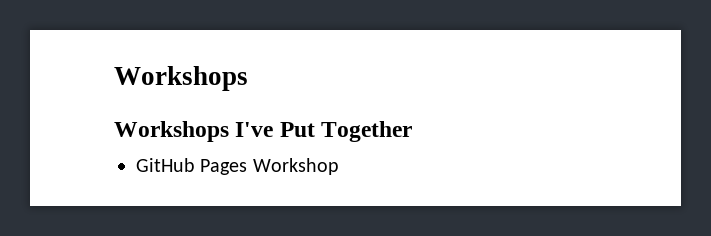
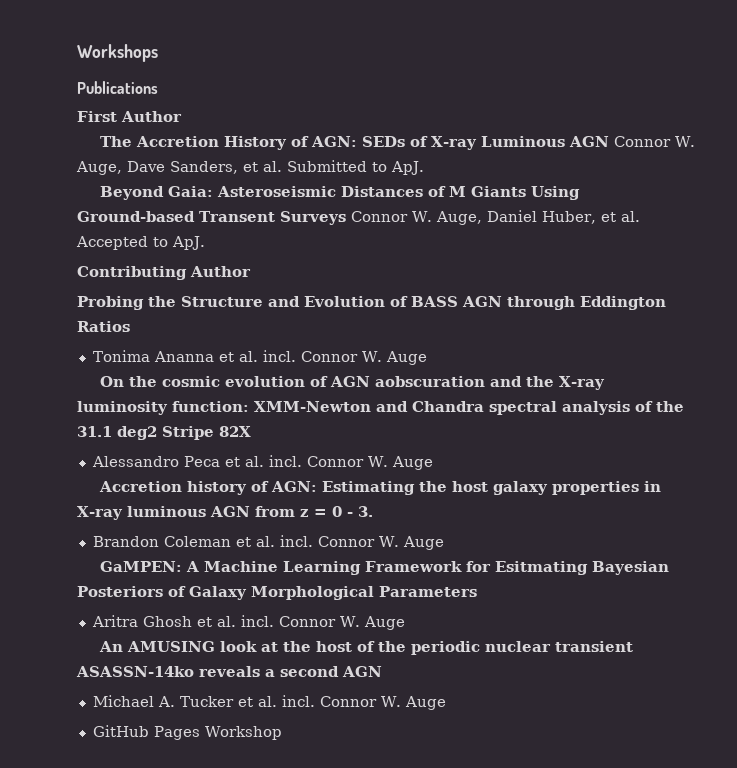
- Workshops I've Put Together
+ Publications
+ First Author
+ The Accretion History of AGN: SEDs of X-ray Luminous AGN Connor W. Auge, Dave Sanders, et al. Submitted to ApJ.
+ Beyond Gaia: Asteroseismic Distances of M Giants Using Ground-based Transent Surveys Connor W. Auge, Daniel Huber, et al. Accepted to ApJ.
+ Contributing Author
+ Probing the Structure and Evolution of BASS AGN through Eddington Ratios
+ Tonima Ananna et al. incl. Connor W. Auge
+ On the cosmic evolution of AGN aobscuration and the X-ray luminosity function: XMM-Newton and Chandra spectral analysis of the 31.1 deg2 Stripe 82X
+ Alessandro Peca et al. incl. Connor W. Auge
+ Accretion history of AGN: Estimating the host galaxy properties in X-ray luminous AGN from z = 0 - 3.
+ Brandon Coleman et al. incl. Connor W. Auge
+ GaMPEN: A Machine Learning Framework for Esitmating Bayesian Posteriors of Galaxy Morphological Parameters
+ Aritra Ghosh et al. incl. Connor W. Auge
+ An AMUSING look at the host of the periodic nuclear transient ASASSN-14ko reveals a second AGN
+ Michael A. Tucker et al. incl. Connor W. Auge

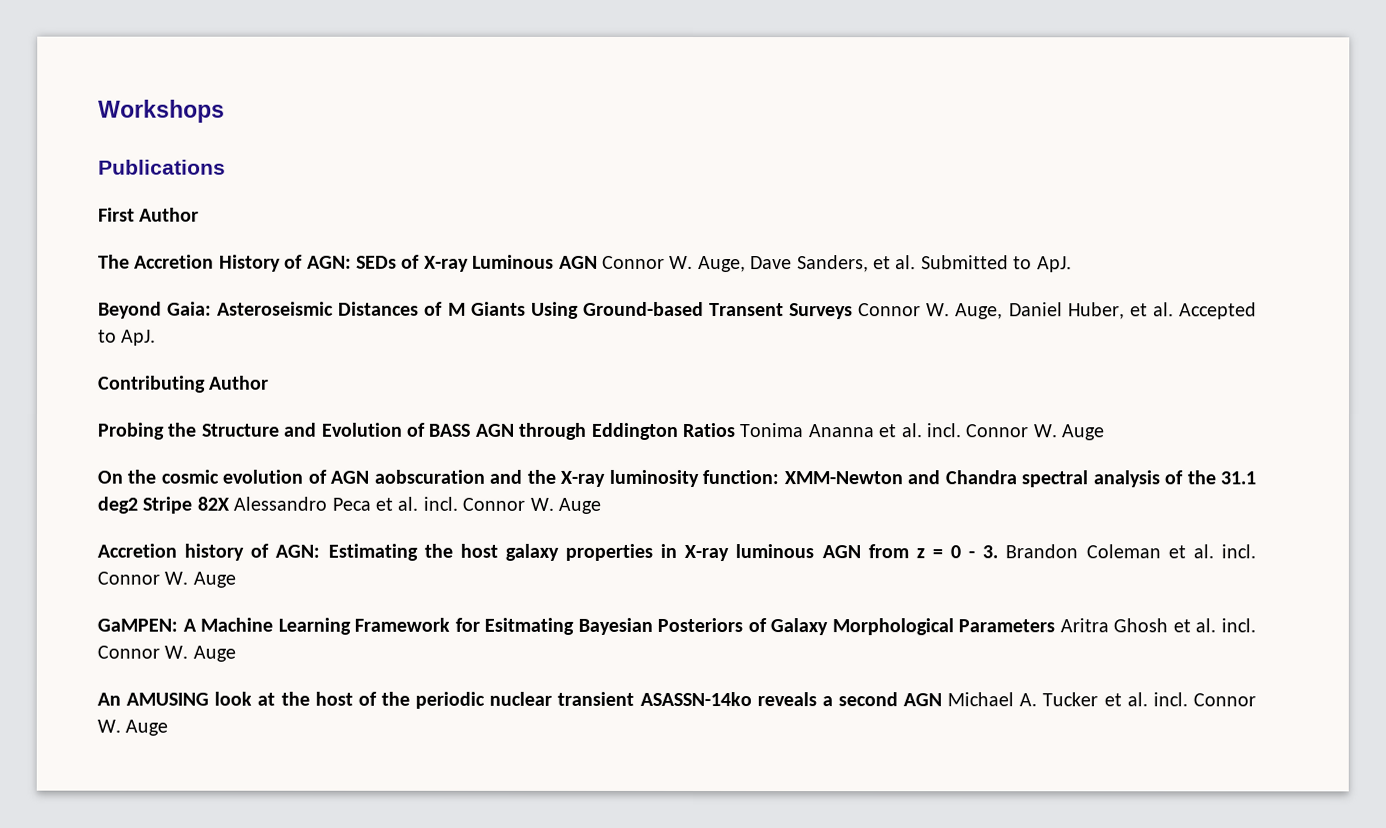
- Probing the Structure and Evolution of BASS AGN through Eddington Ratios
- Tonima Ananna et al. incl. Connor W. Auge
+ Probing the Structure and Evolution of BASS AGN through Eddington Ratios Tonima Ananna et al. incl. Connor W. Auge
- On the cosmic evolution of AGN aobscuration and the X-ray luminosity function: XMM-Newton and Chandra spectral analysis of the 31.1 deg2 Stripe 82X
- Alessandro Peca et al. incl. Connor W. Auge
+ On the cosmic evolution of AGN aobscuration and the X-ray luminosity function: XMM-Newton and Chandra spectral analysis of the 31.1 deg2 Stripe 82X Alessandro Peca et al. incl. Connor W. Auge
- Accretion history of AGN: Estimating the host galaxy properties in X-ray luminous AGN from z = 0 - 3.
- Brandon Coleman et al. incl. Connor W. Auge
+ Accretion history of AGN: Estimating the host galaxy properties in X-ray luminous AGN from z = 0 - 3. Brandon Coleman et al. incl. Connor W. Auge
- GaMPEN: A Machine Learning Framework for Esitmating Bayesian Posteriors of Galaxy Morphological Parameters
- Aritra Ghosh et al. incl. Connor W. Auge
+ GaMPEN: A Machine Learning Framework for Esitmating Bayesian Posteriors of Galaxy Morphological Parameters Aritra Ghosh et al. incl. Connor W. Auge
- An AMUSING look at the host of the periodic nuclear transient ASASSN-14ko reveals a second AGN
- Michael A. Tucker et al. incl. Connor W. Auge
+ An AMUSING look at the host of the periodic nuclear transient ASASSN-14ko reveals a second AGN Michael A. Tucker et al. incl. Connor W. Auge
- GitHub Pages Workshop

